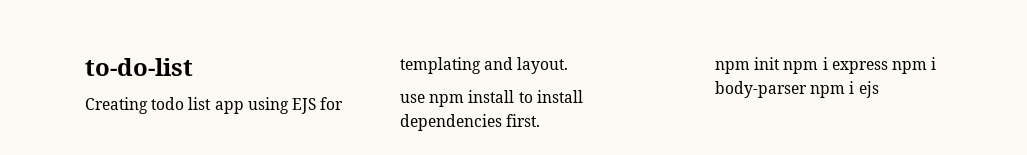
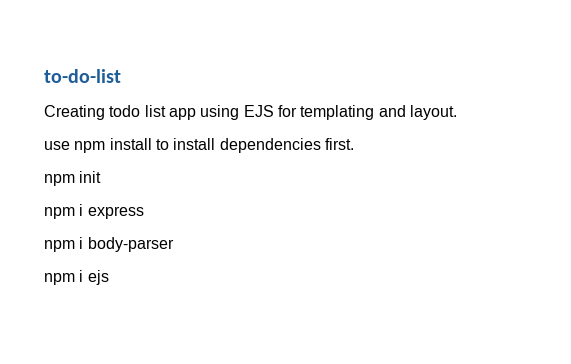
- npm init npm i express npm i body-parser npm i ejs
+ npm init
+ npm i express
+ npm i body-parser
+ npm i ejs

